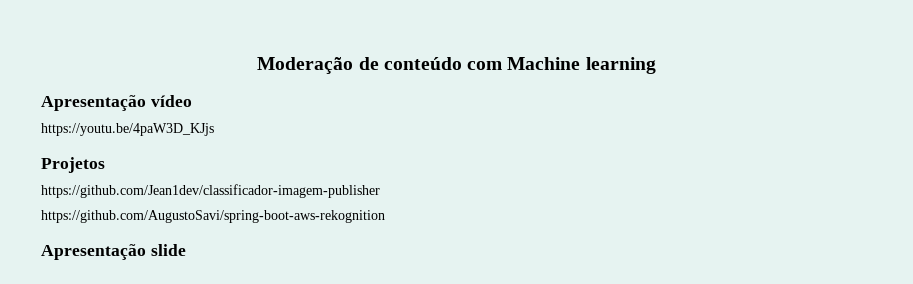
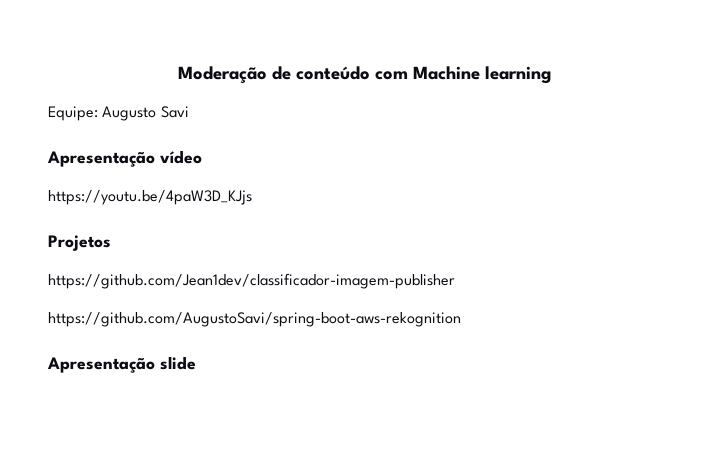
+ Equipe: Augusto Savi

